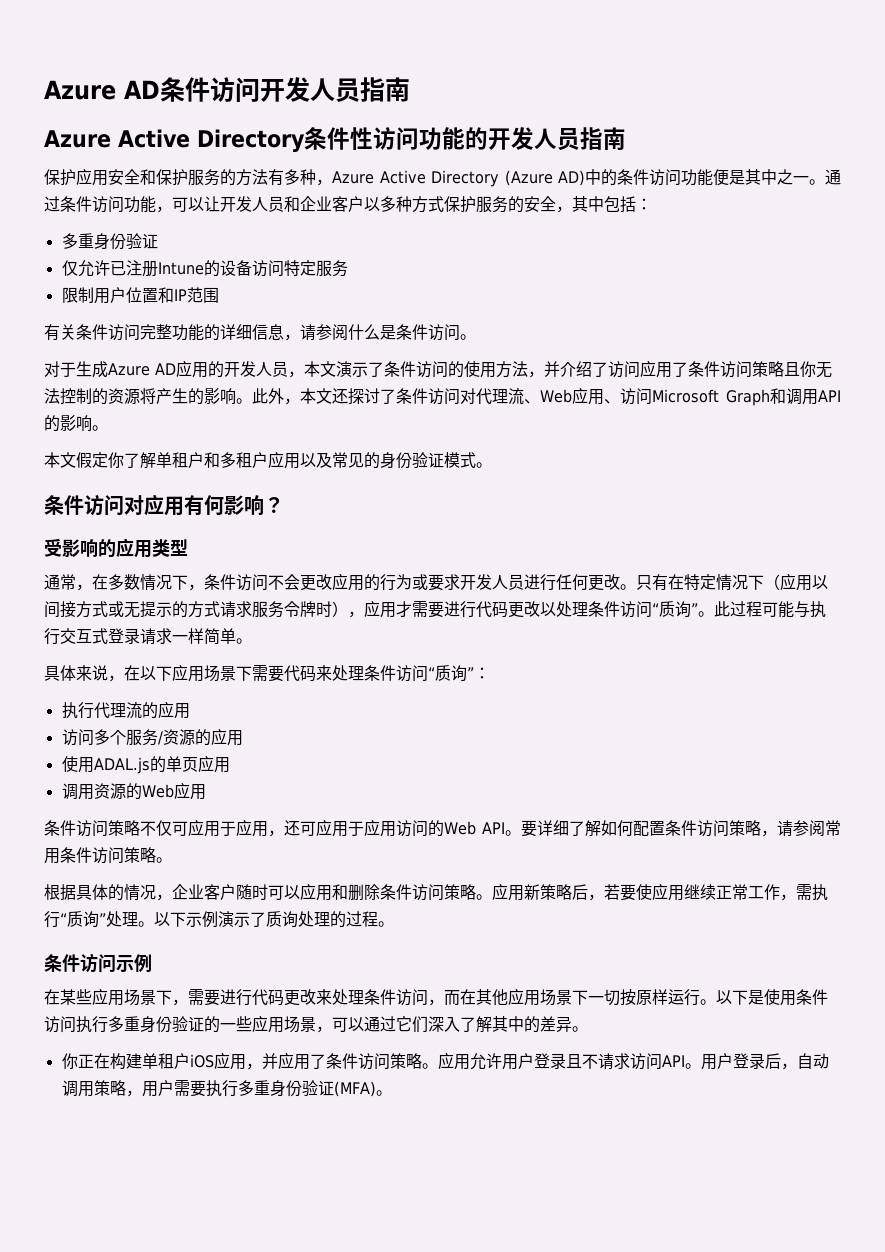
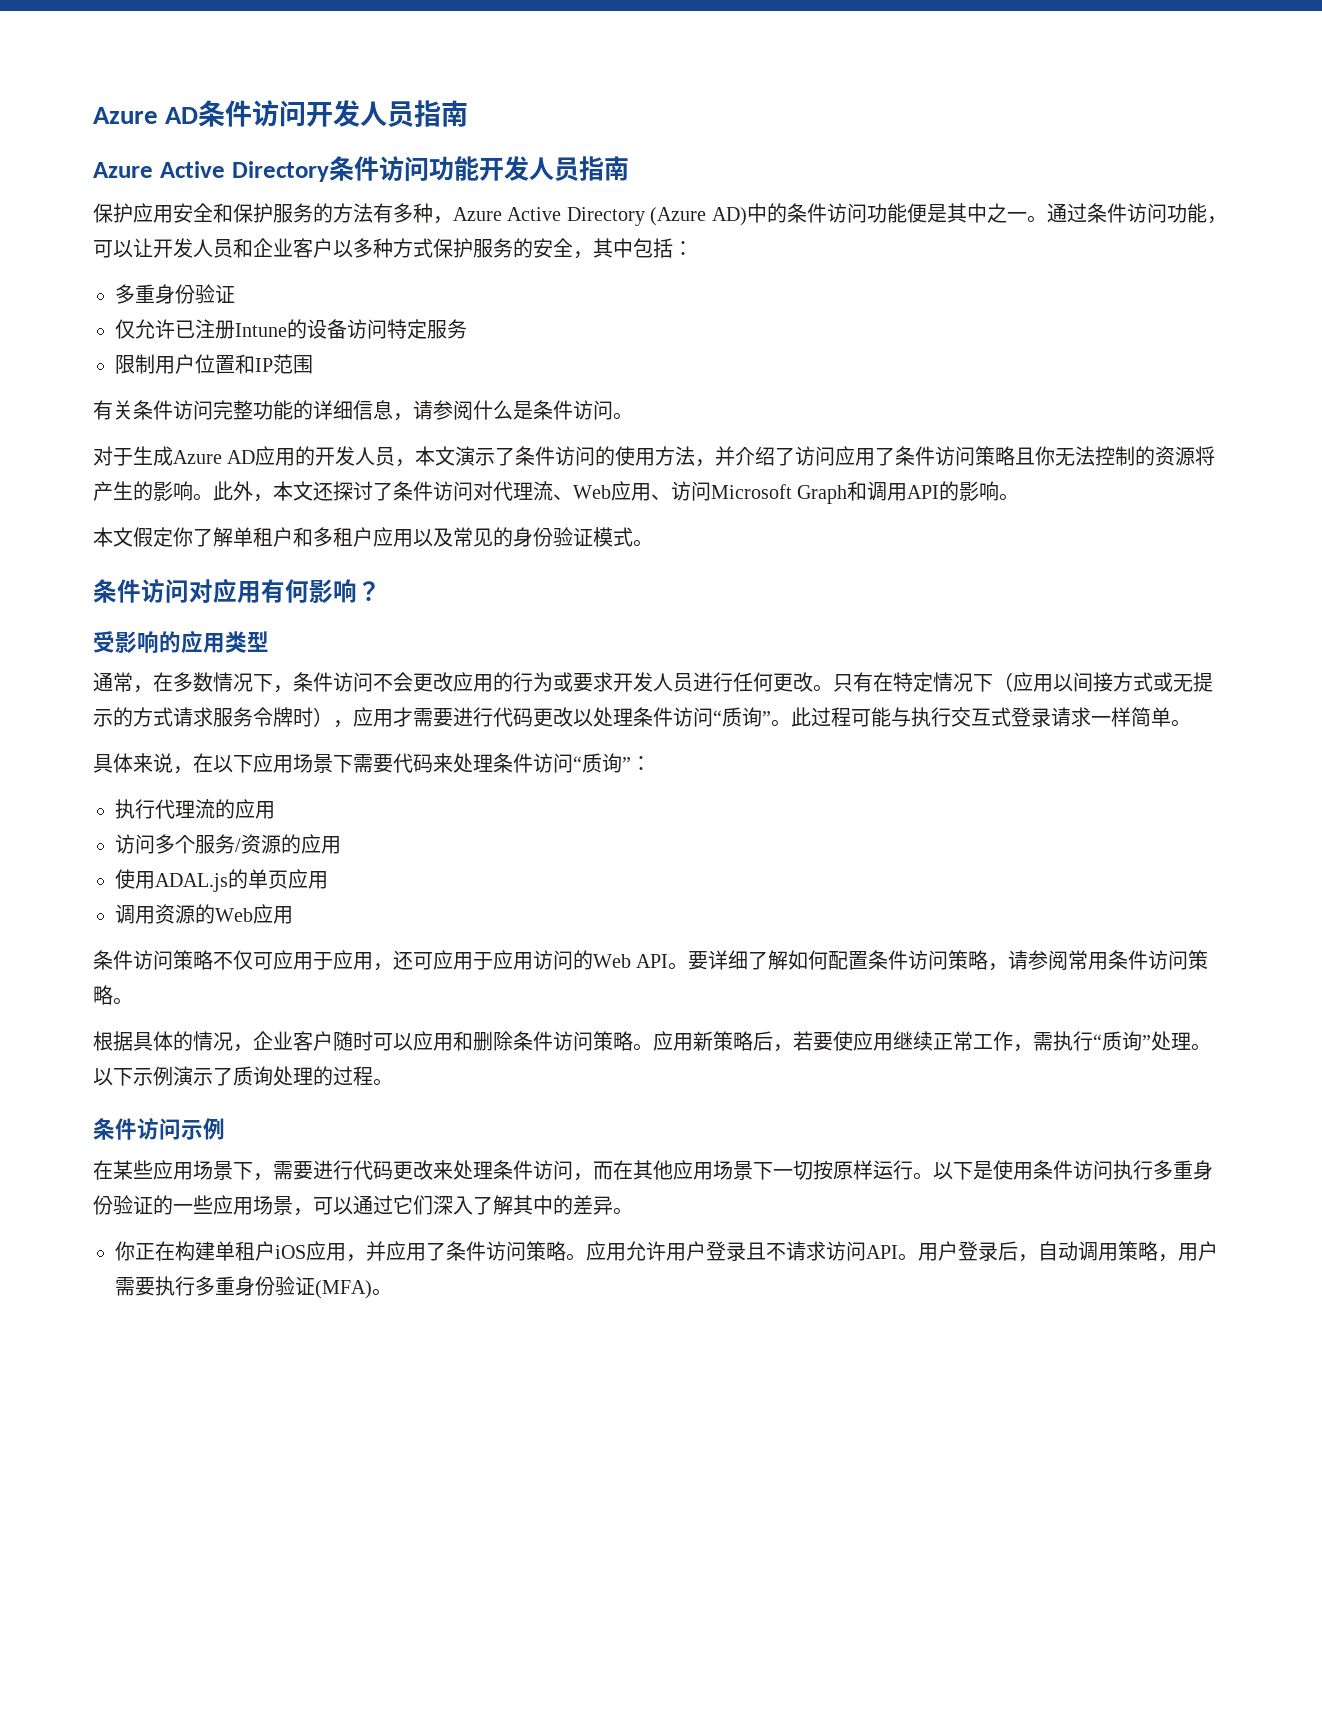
- Azure Active Directory条件性访问功能的开发人员指南
+ Azure Active Directory条件访问功能开发人员指南

